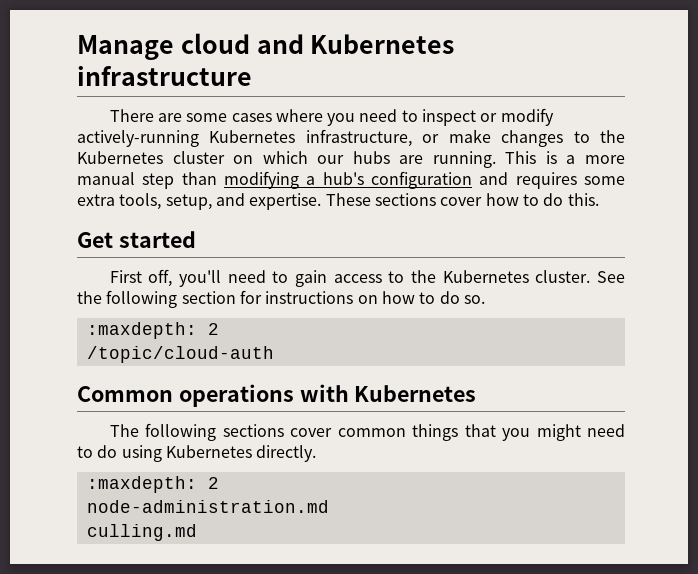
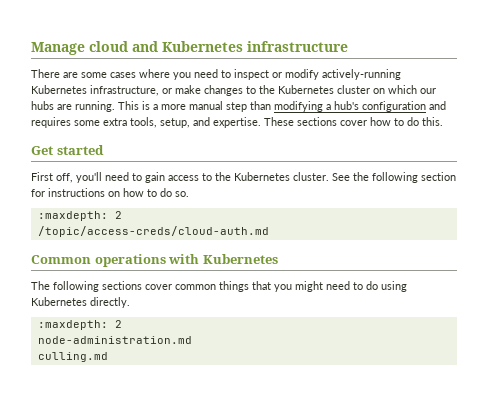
- /topic/cloud-auth
+ /topic/access-creds/cloud-auth.md

